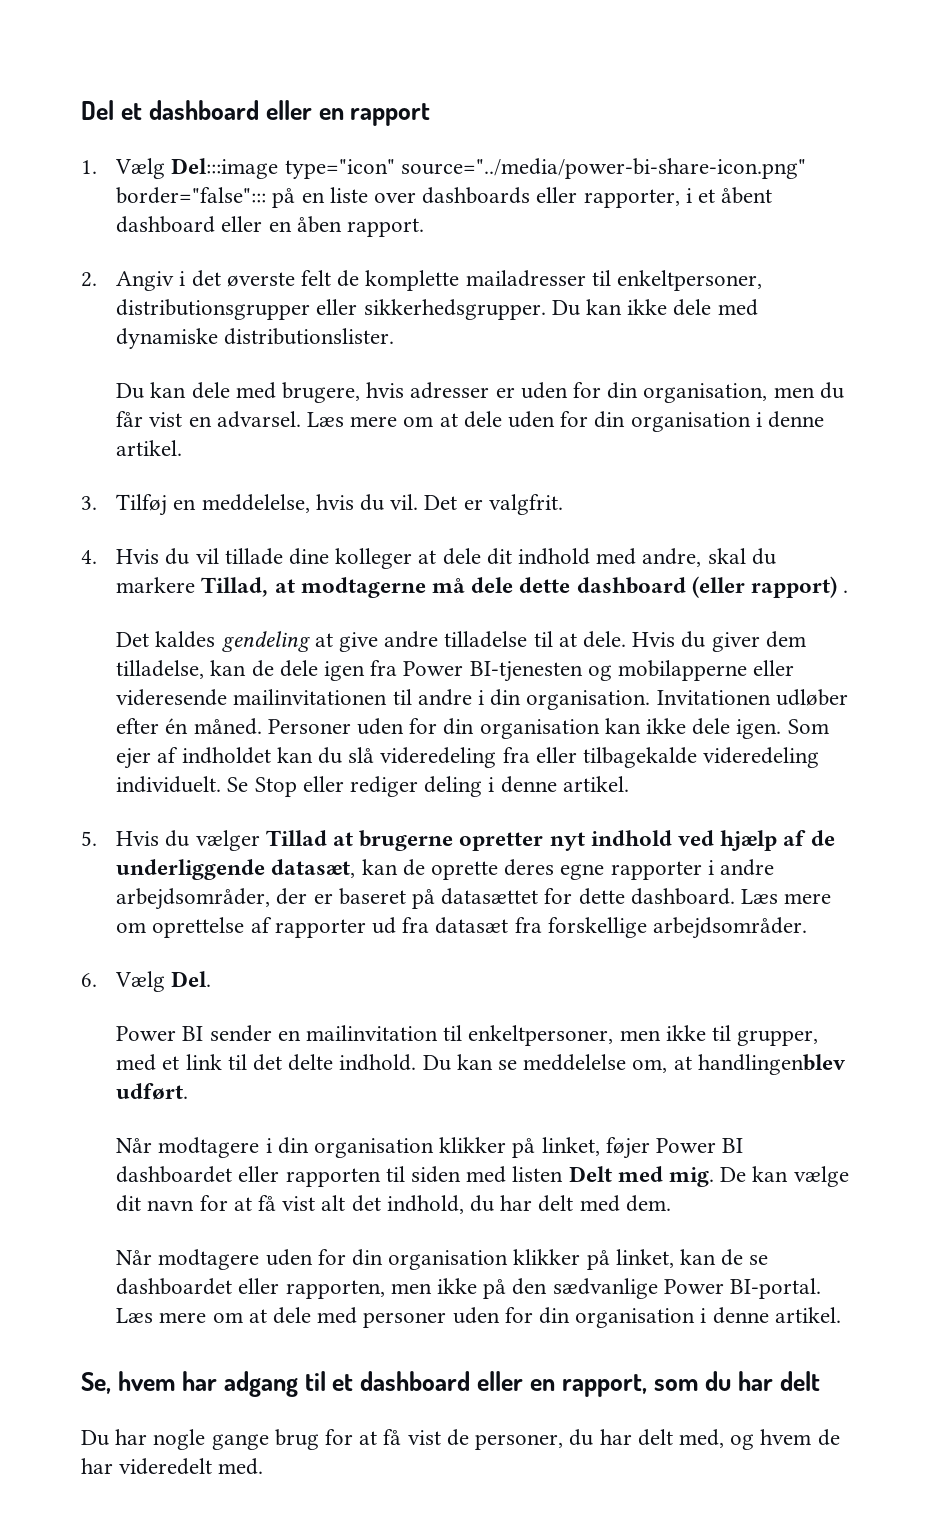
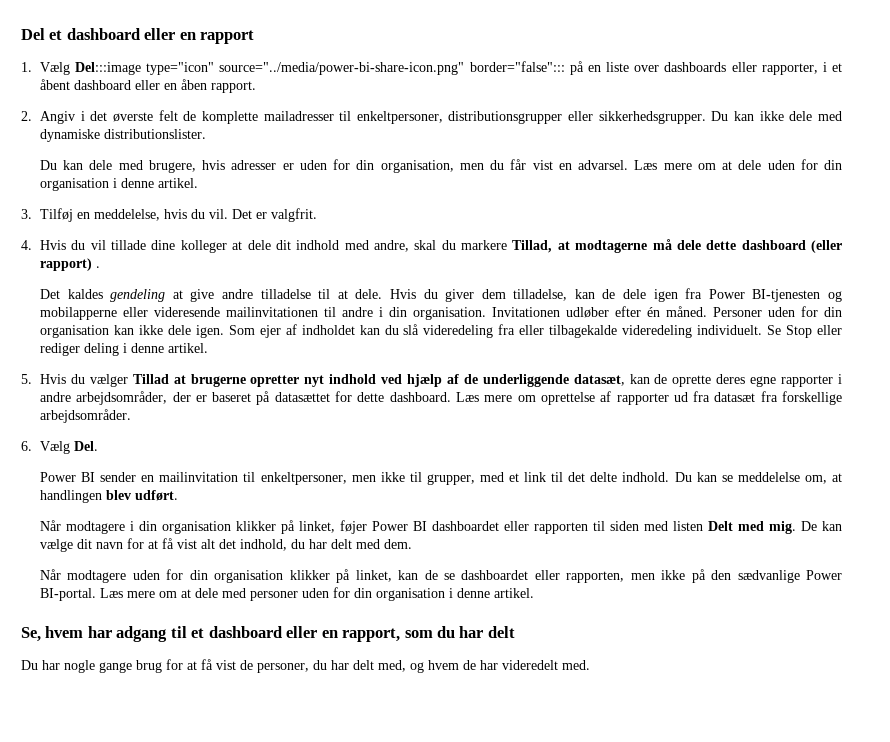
- Du kan se meddelelse om, at handlingenblev udført.
+ Du kan se meddelelse om, at handlingen blev udført.

